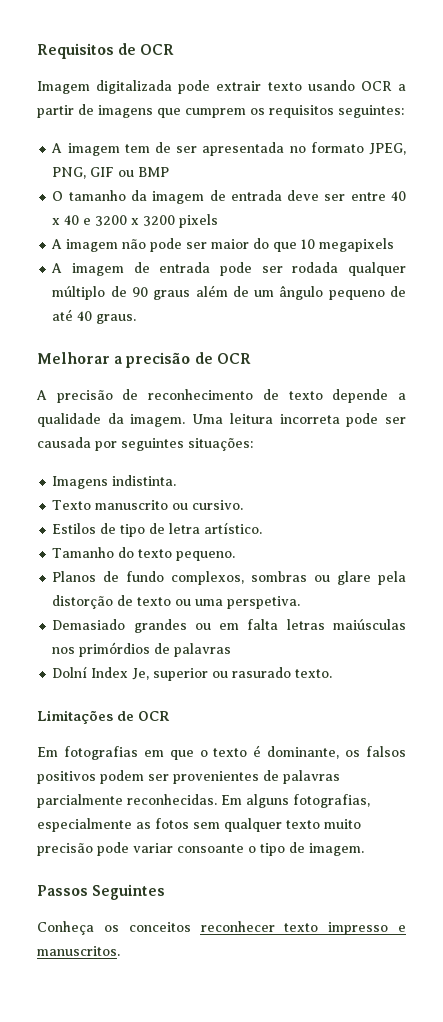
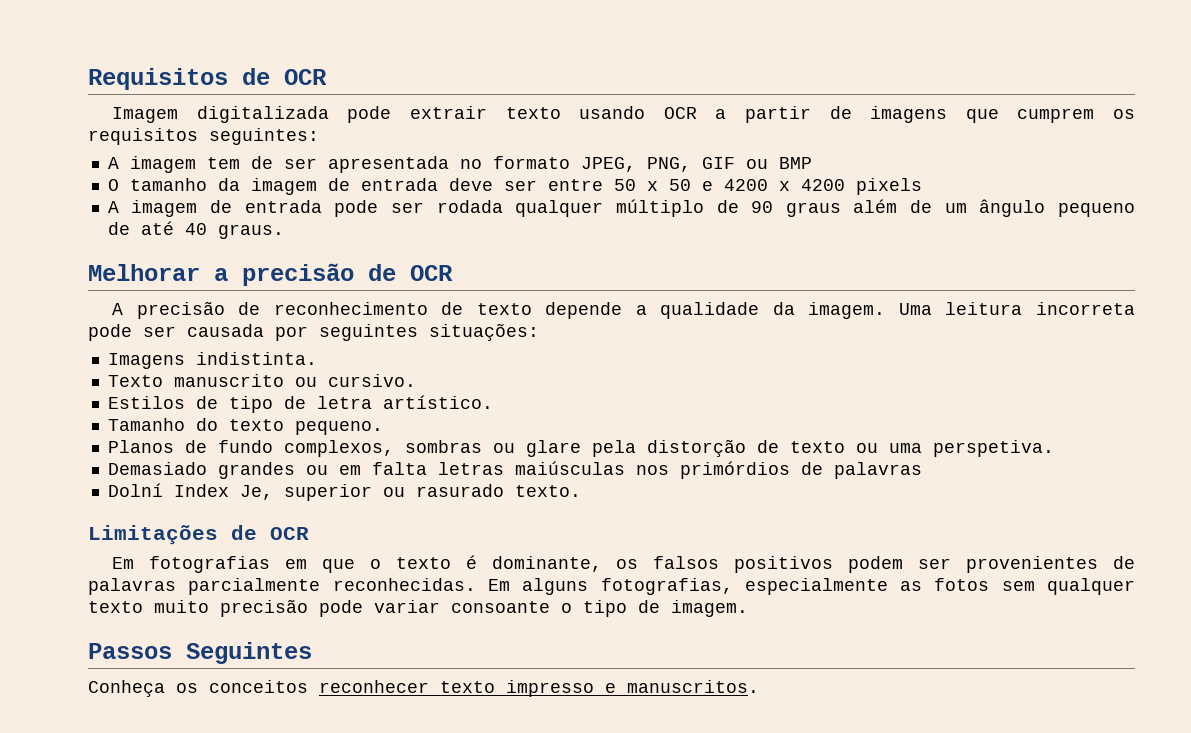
- O tamanho da imagem de entrada deve ser entre 40 x 40 e 3200 x 3200 pixels
- A imagem não pode ser maior do que 10 megapixels
+ O tamanho da imagem de entrada deve ser entre 50 x 50 e 4200 x 4200 pixels

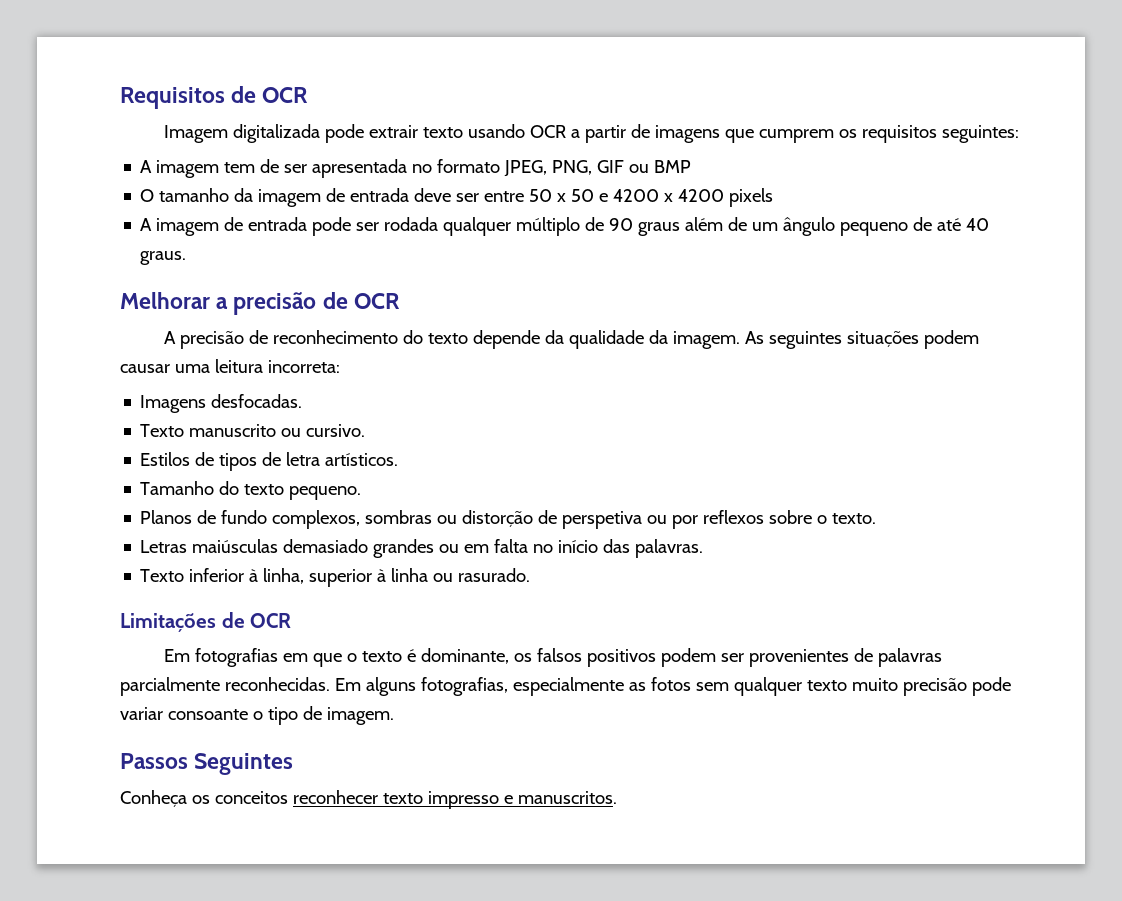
- A precisão de reconhecimento de texto depende a qualidade da imagem.
+ A precisão de reconhecimento do texto depende da qualidade da imagem.
- Uma leitura incorreta pode ser causada por seguintes situações:
+ As seguintes situações podem causar uma leitura incorreta:
- Imagens indistinta.
+ Imagens desfocadas.
- Estilos de tipo de letra artístico.
+ Estilos de tipos de letra artísticos.
- Planos de fundo complexos, sombras ou glare pela distorção de texto ou uma perspetiva.
- Demasiado grandes ou em falta letras maiúsculas nos primórdios de palavras
- Dolní Index Je, superior ou rasurado texto.
+ Planos de fundo complexos, sombras ou distorção de perspetiva ou por reflexos sobre o texto.
+ Letras maiúsculas demasiado grandes ou em falta no início das palavras.
+ Texto inferior à linha, superior à linha ou rasurado.

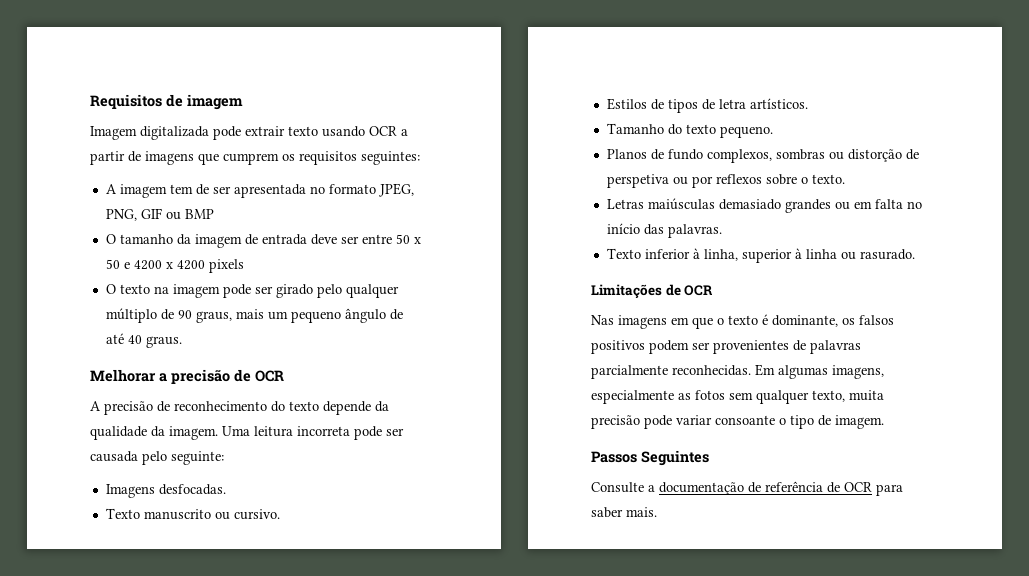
- Requisitos de OCR
+ Requisitos de imagem
- A imagem de entrada pode ser rodada qualquer múltiplo de 90 graus além de um ângulo pequeno de até 40 graus.
+ O texto na imagem pode ser girado pelo qualquer múltiplo de 90 graus, mais um pequeno ângulo de até 40 graus.
- As seguintes situações podem causar uma leitura incorreta:
+ Uma leitura incorreta pode ser causada pelo seguinte:
- Em fotografias em que o texto é dominante, os falsos positivos podem ser provenientes de palavras parcialmente reconhecidas.
+ Nas imagens em que o texto é dominante, os falsos positivos podem ser provenientes de palavras parcialmente reconhecidas.
- Em alguns fotografias, especialmente as fotos sem qualquer texto muito precisão pode variar consoante o tipo de imagem.
+ Em algumas imagens, especialmente as fotos sem qualquer texto, muita precisão pode variar consoante o tipo de imagem.
- Conheça os conceitos reconhecer texto impresso e manuscritos.
+ Consulte a documentação de referência de OCR para saber mais.

